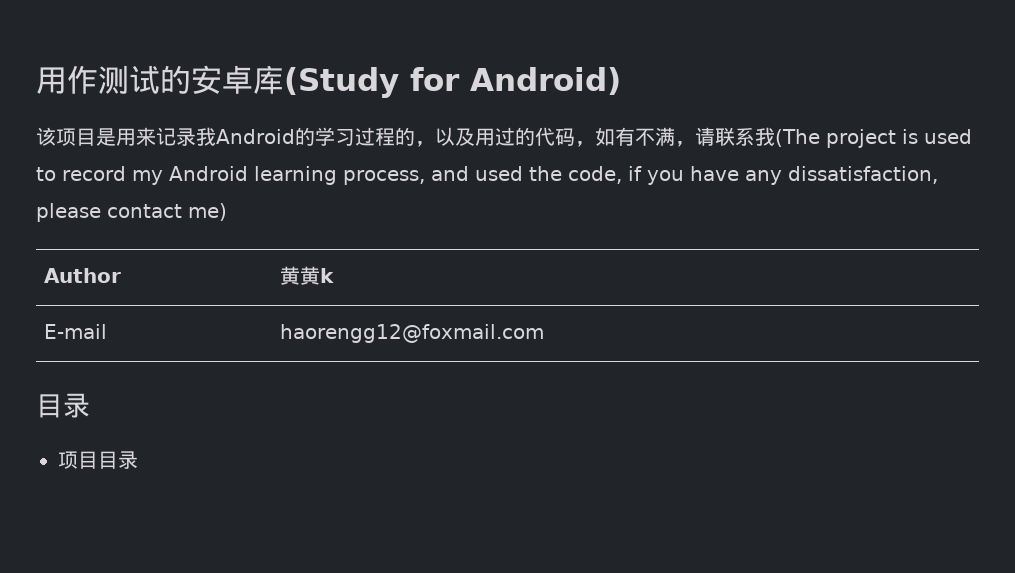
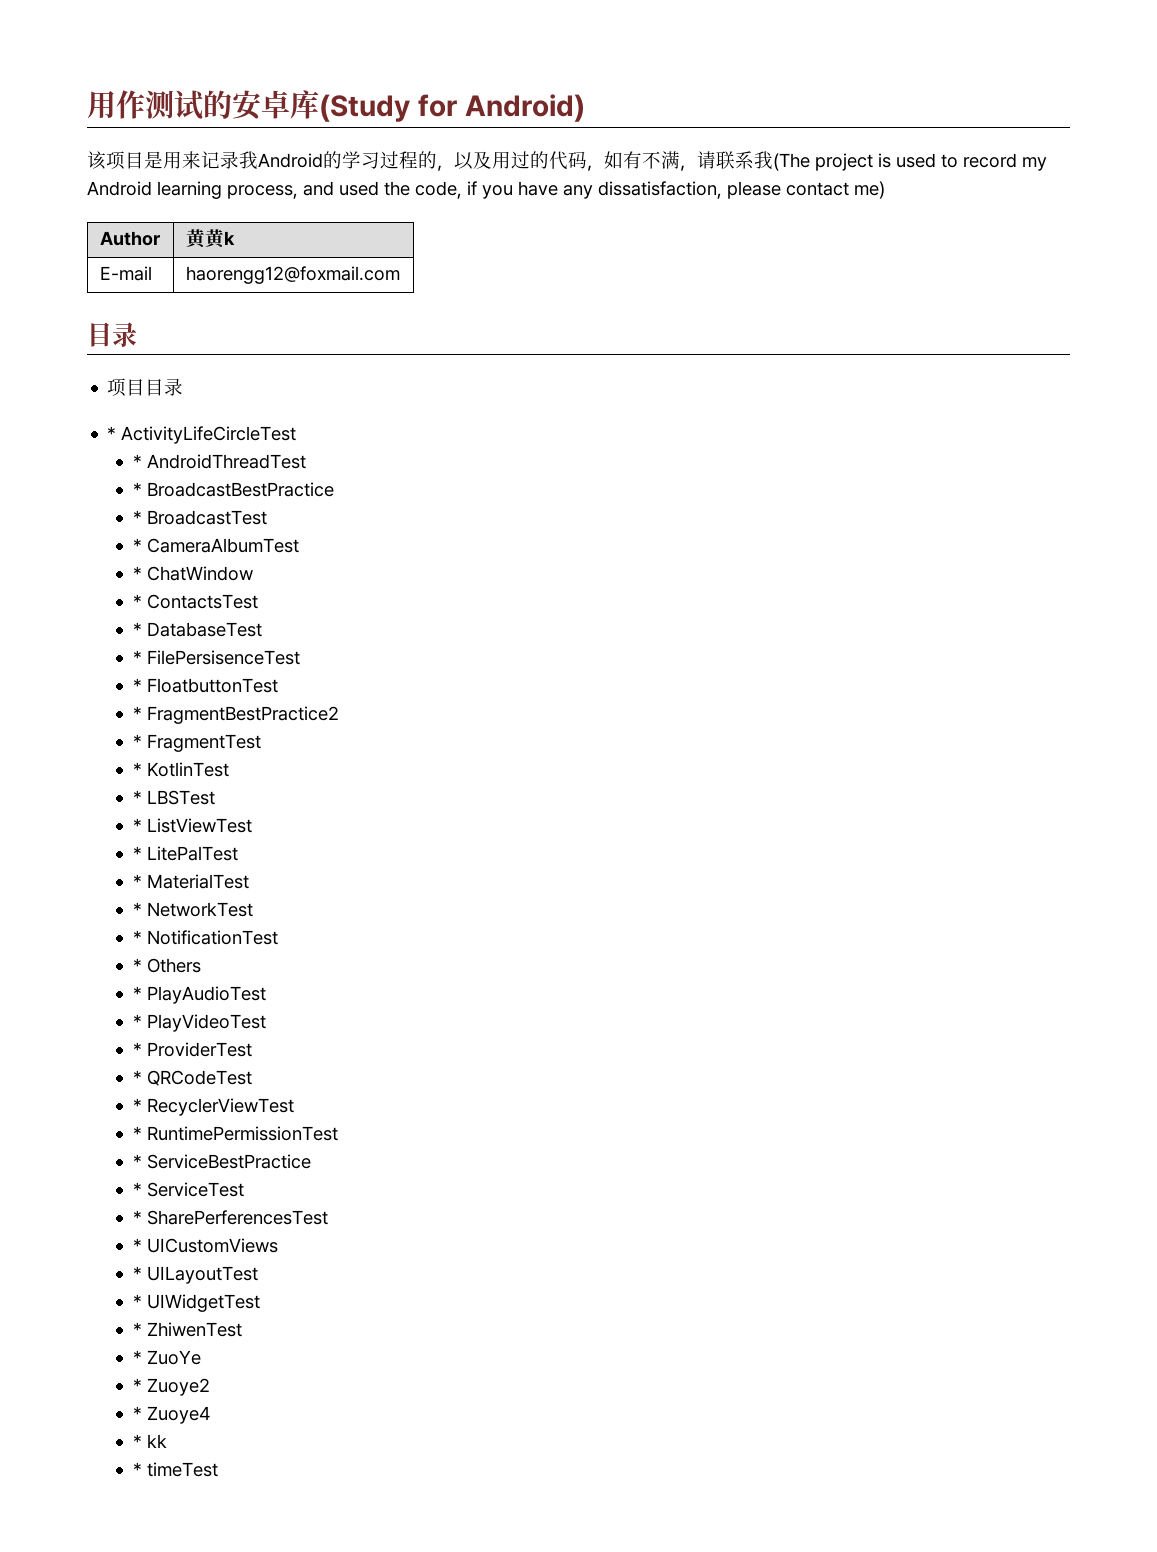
+ * ActivityLifeCircleTest
+ * AndroidThreadTest
+ * BroadcastBestPractice
+ * BroadcastTest
+ * CameraAlbumTest
+ * ChatWindow
+ * ContactsTest
+ * DatabaseTest
+ * FilePersisenceTest
+ * FloatbuttonTest
+ * FragmentBestPractice2
+ * FragmentTest
+ * KotlinTest
+ * LBSTest
+ * ListViewTest
+ * LitePalTest
+ * MaterialTest
+ * NetworkTest
+ * NotificationTest
+ * Others
+ * PlayAudioTest
+ * PlayVideoTest
+ * ProviderTest
+ * QRCodeTest
+ * RecyclerViewTest
+ * RuntimePermissionTest
+ * ServiceBestPractice
+ * ServiceTest
+ * SharePerferencesTest
+ * UICustomViews
+ * UILayoutTest
+ * UIWidgetTest
+ * ZhiwenTest
+ * ZuoYe
+ * Zuoye2
+ * Zuoye4
+ * kk
+ * timeTest

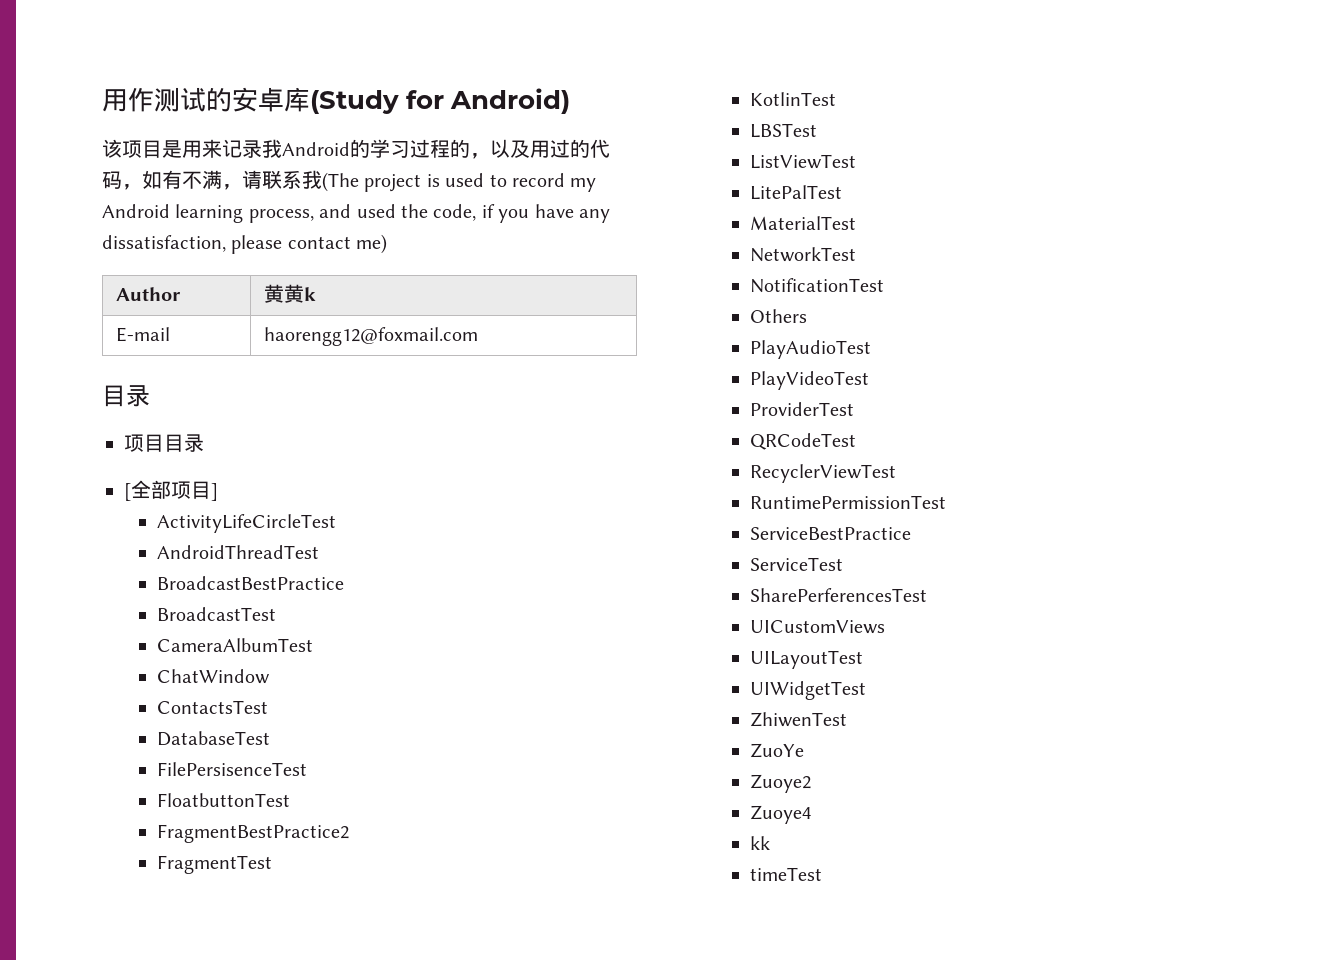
- * ActivityLifeCircleTest
+ [全部项目]
+ ActivityLifeCircleTest
- * AndroidThreadTest
+ AndroidThreadTest
- * BroadcastBestPractice
+ BroadcastBestPractice
- * BroadcastTest
+ BroadcastTest
- * CameraAlbumTest
+ CameraAlbumTest
- * ChatWindow
+ ChatWindow
- * ContactsTest
+ ContactsTest
- * DatabaseTest
+ DatabaseTest
- * FilePersisenceTest
+ FilePersisenceTest
- * FloatbuttonTest
+ FloatbuttonTest
- * FragmentBestPractice2
+ FragmentBestPractice2
- * FragmentTest
+ FragmentTest
- * KotlinTest
+ KotlinTest
- * LBSTest
+ LBSTest
- * ListViewTest
+ ListViewTest
- * LitePalTest
+ LitePalTest
- * MaterialTest
+ MaterialTest
- * NetworkTest
+ NetworkTest
- * NotificationTest
+ NotificationTest
- * Others
+ Others
- * PlayAudioTest
+ PlayAudioTest
- * PlayVideoTest
+ PlayVideoTest
- * ProviderTest
+ ProviderTest
- * QRCodeTest
+ QRCodeTest
- * RecyclerViewTest
+ RecyclerViewTest
- * RuntimePermissionTest
+ RuntimePermissionTest
- * ServiceBestPractice
+ ServiceBestPractice
- * ServiceTest
+ ServiceTest
- * SharePerferencesTest
+ SharePerferencesTest
- * UICustomViews
+ UICustomViews
- * UILayoutTest
+ UILayoutTest
- * UIWidgetTest
+ UIWidgetTest
- * ZhiwenTest
+ ZhiwenTest
- * ZuoYe
+ ZuoYe
- * Zuoye2
+ Zuoye2
- * Zuoye4
+ Zuoye4
- * kk
+ kk
- * timeTest
+ timeTest

